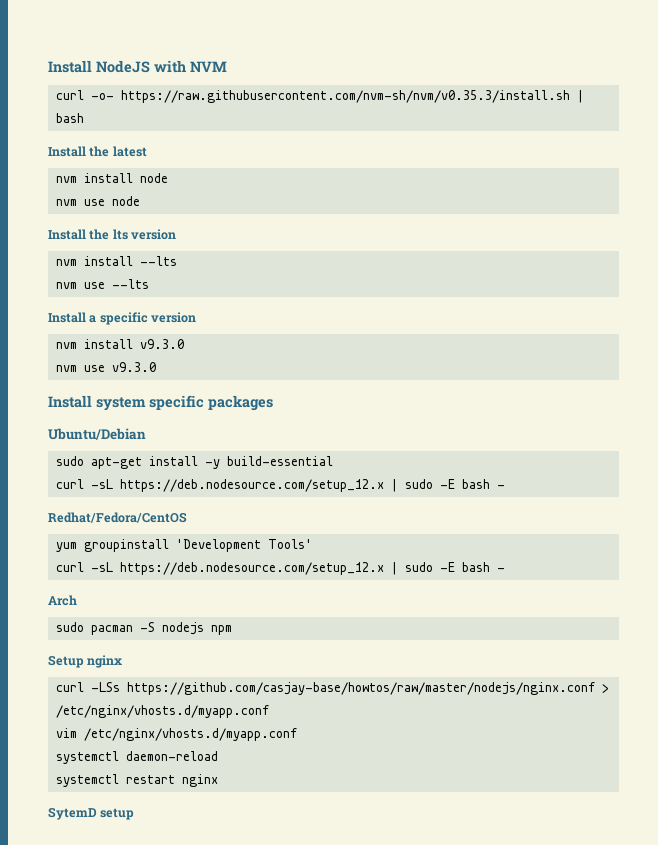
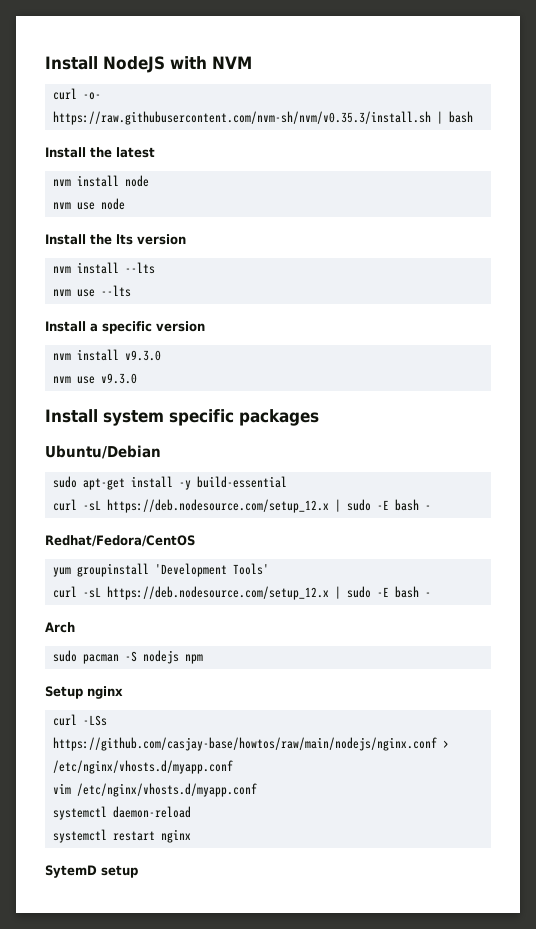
- curl -LSs https://github.com/casjay-base/howtos/raw/master/nodejs/nginx.conf > /etc/nginx/vhosts.d/myapp.conf
+ curl -LSs https://github.com/casjay-base/howtos/raw/main/nodejs/nginx.conf > /etc/nginx/vhosts.d/myapp.conf

